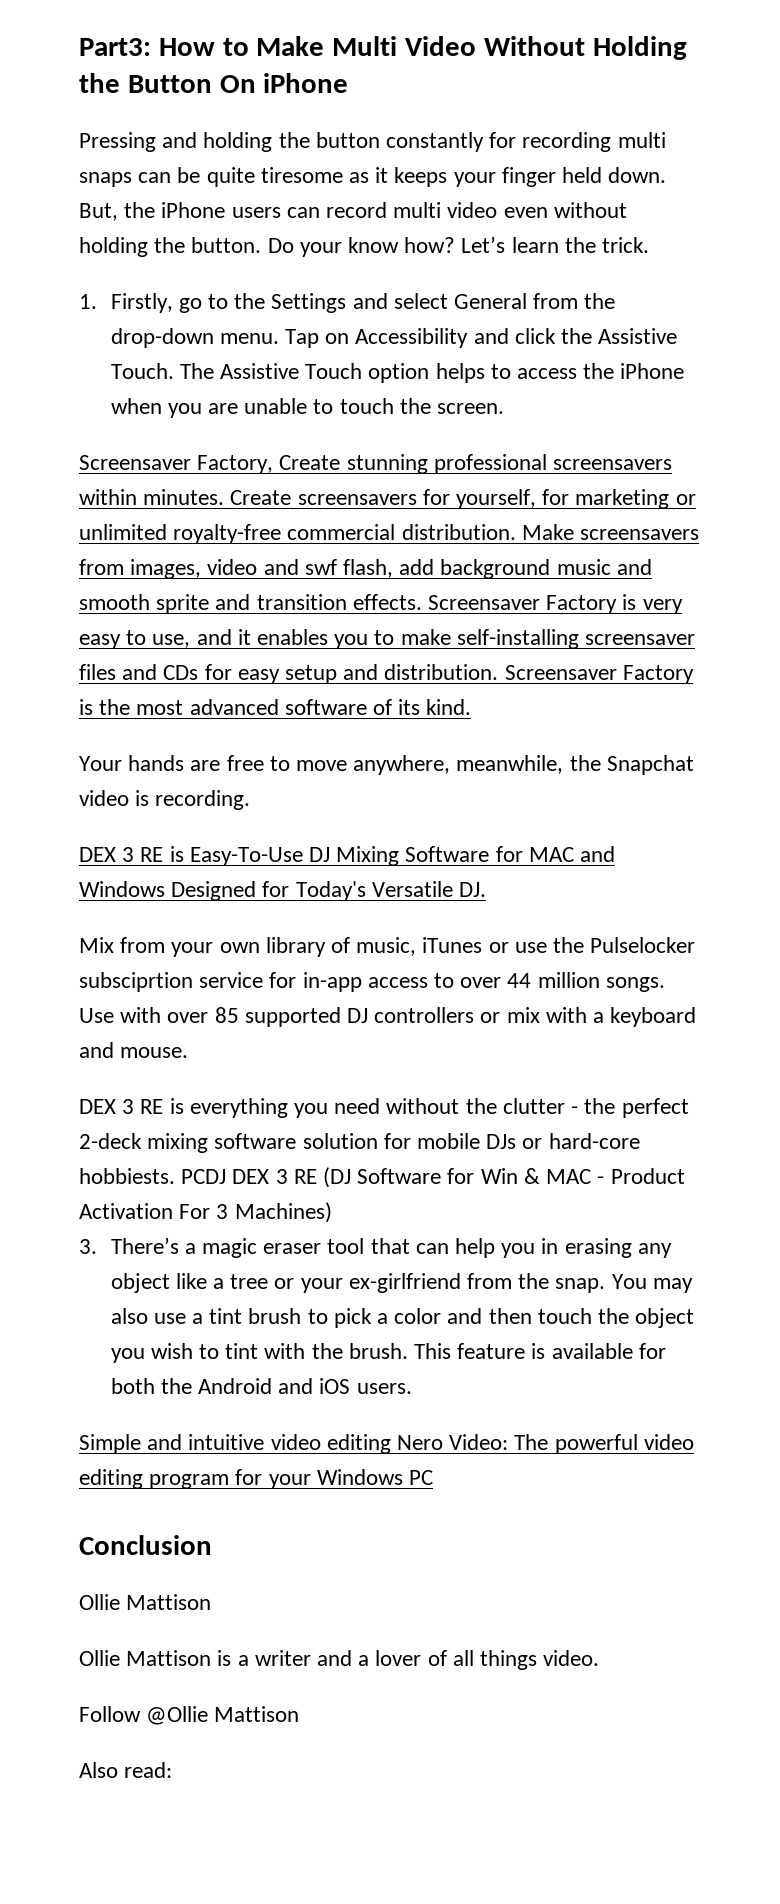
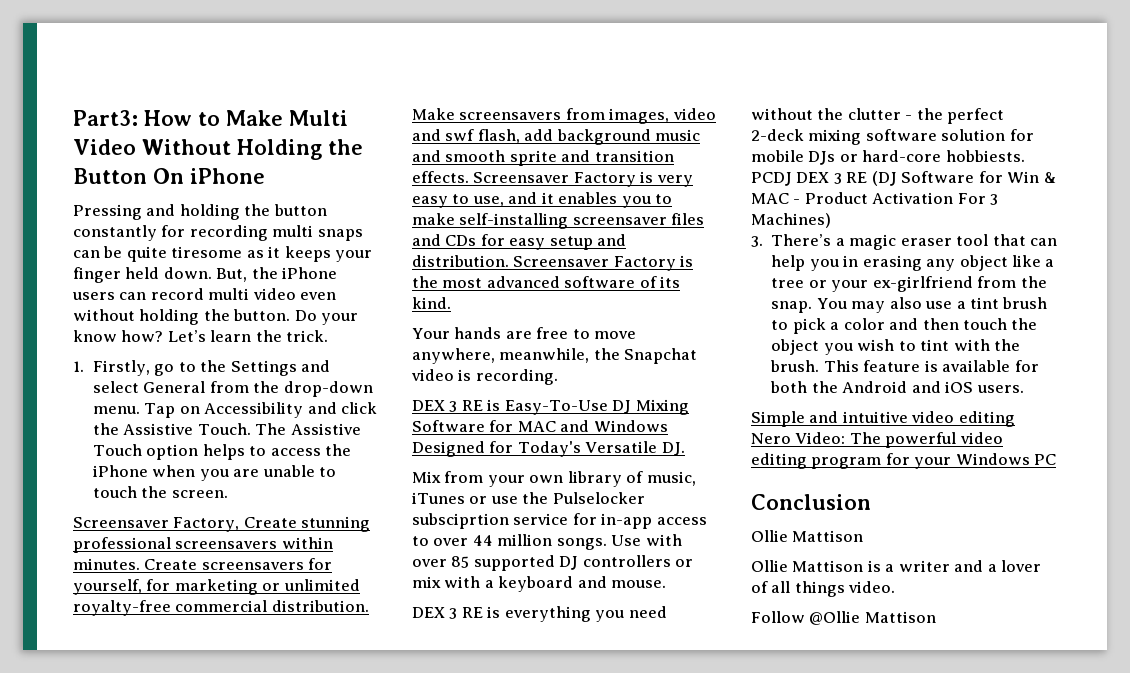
- Also read:

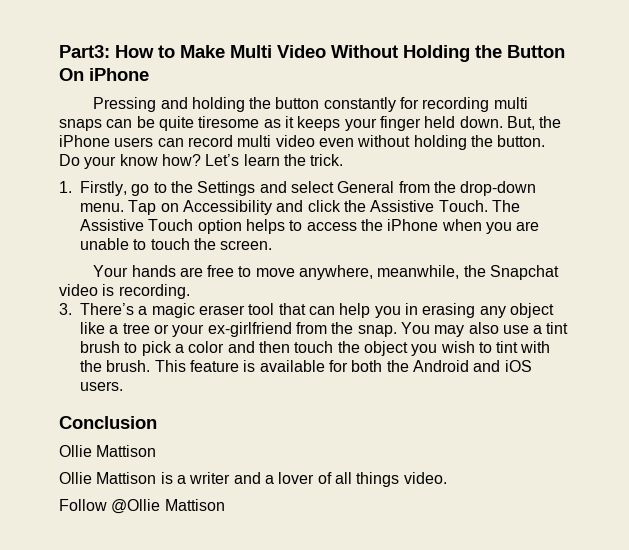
- Screensaver Factory, Create stunning professional screensavers within minutes. Create screensavers for yourself, for marketing or unlimited royalty-free commercial distribution. Make screensavers from images, video and swf flash, add background music and smooth sprite and transition effects. Screensaver Factory is very easy to use, and it enables you to make self-installing screensaver files and CDs for easy setup and distribution. Screensaver Factory is the most advanced software of its kind.
- DEX 3 RE is Easy-To-Use DJ Mixing Software for MAC and Windows Designed for Today's Versatile DJ.
- Mix from your own library of music, iTunes or use the Pulselocker subsciprtion service for in-app access to over 44 million songs. Use with over 85 supported DJ controllers or mix with a keyboard and mouse.
- DEX 3 RE is everything you need without the clutter - the perfect 2-deck mixing software solution for mobile DJs or hard-core hobbiests. PCDJ DEX 3 RE (DJ Software for Win & MAC - Product Activation For 3 Machines)
- Simple and intuitive video editing Nero Video: The powerful video editing program for your Windows PC

